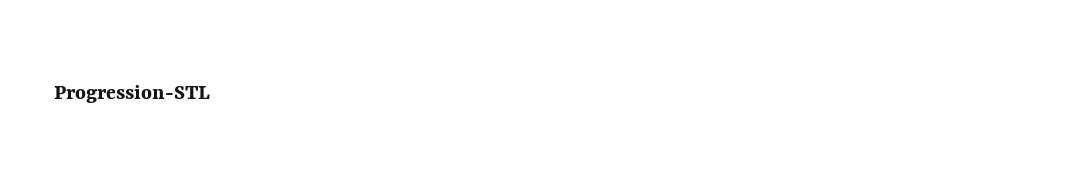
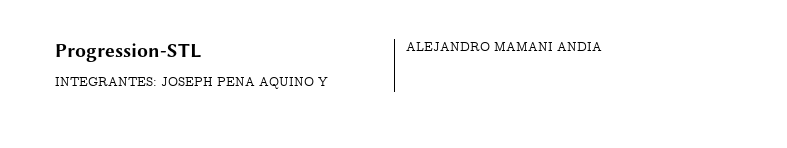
+ INTEGRANTES: JOSEPH PENA AQUINO Y ALEJANDRO MAMANI ANDIA

